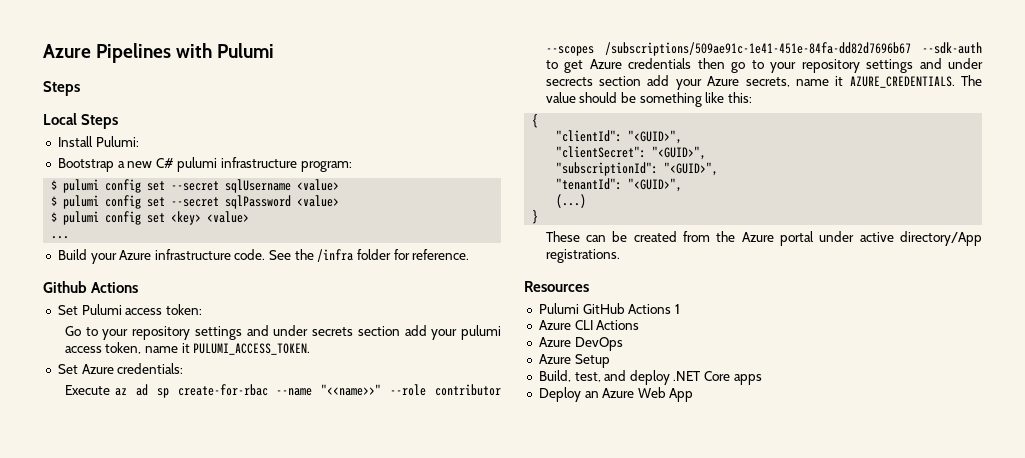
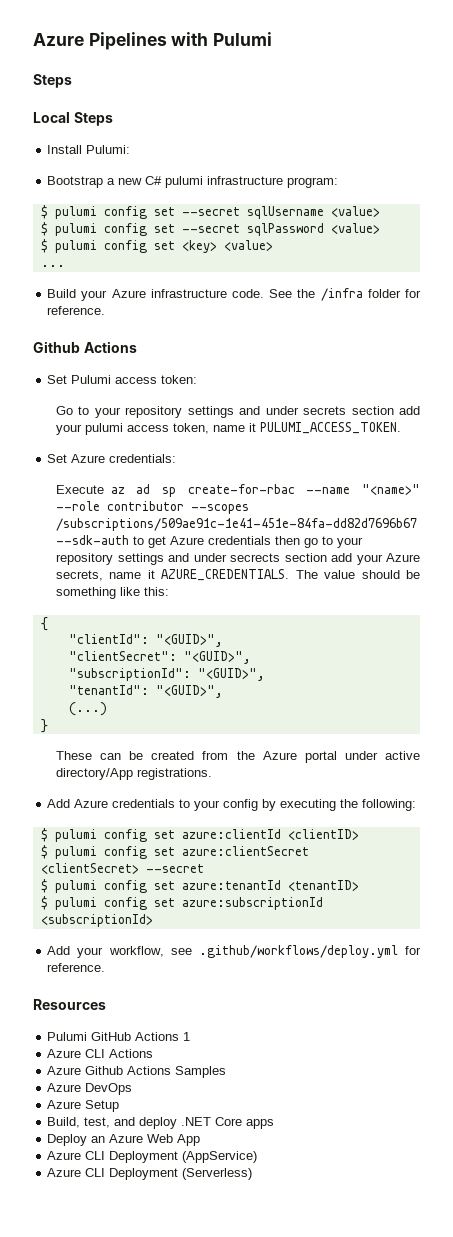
- Execute az ad sp create-for-rbac --name "<<name>>" --role contributor --scopes /subscriptions/509ae91c-1e41-451e-84fa-dd82d7696b67 --sdk-auth to get Azure credentials then go to your repository settings and under secrects section add your Azure secrets, name it AZURE_CREDENTIALS.
+ Execute az ad sp create-for-rbac --name "<name>" --role contributor --scopes /subscriptions/509ae91c-1e41-451e-84fa-dd82d7696b67 --sdk-auth to get Azure credentials then go to your repository settings and under secrects section add your Azure secrets, name it AZURE_CREDENTIALS.
+ Add Azure credentials to your config by executing the following:
+ $ pulumi config set azure:clientId <clientID>
+ $ pulumi config set azure:clientSecret <clientSecret> --secret
+ $ pulumi config set azure:tenantId <tenantID>
+ $ pulumi config set azure:subscriptionId <subscriptionId>
+ Add your workflow, see .github/workflows/deploy.yml for reference.
+ Azure Github Actions Samples
+ Azure CLI Deployment (AppService)
+ Azure CLI Deployment (Serverless)

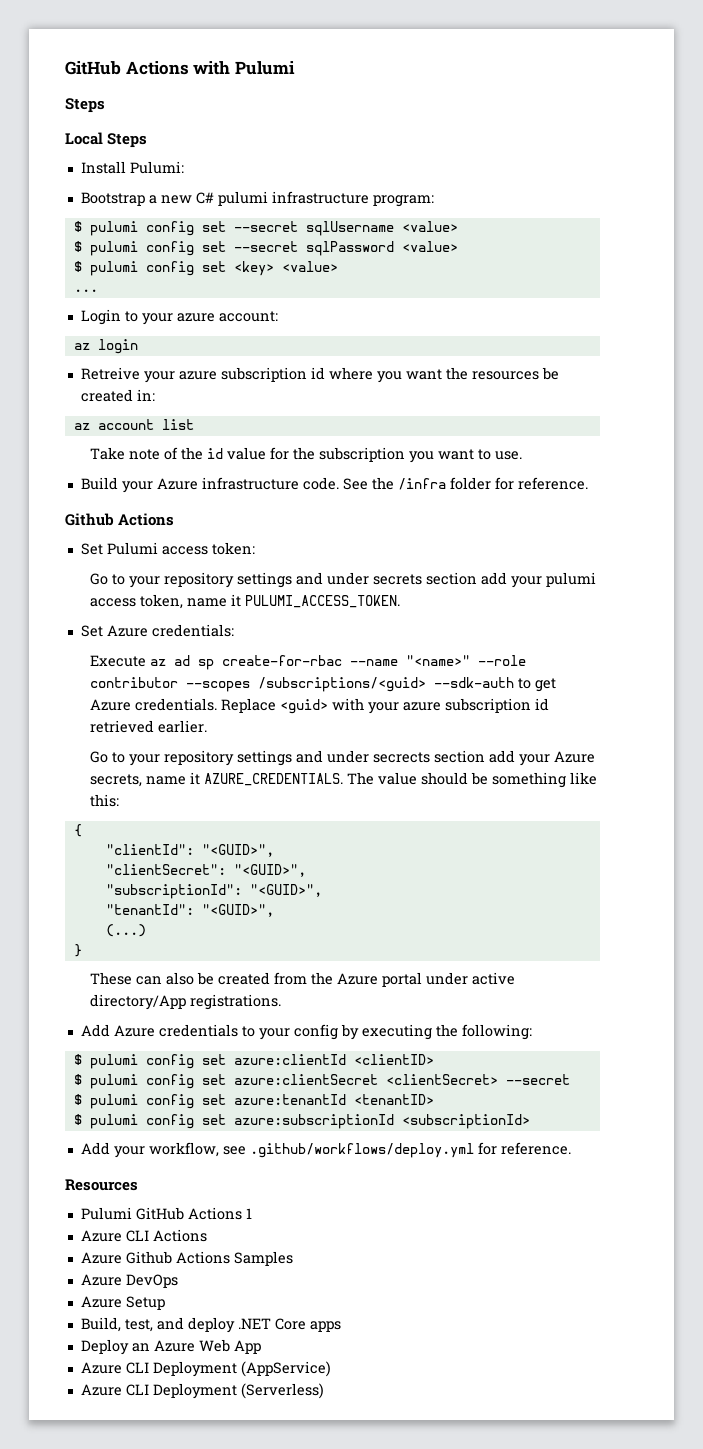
- Azure Pipelines with Pulumi
+ GitHub Actions with Pulumi
+ Login to your azure account:
+ az login
+ Retreive your azure subscription id where you want the resources be created in:
+ az account list
+ Take note of the id value for the subscription you want to use.
- Execute az ad sp create-for-rbac --name "<name>" --role contributor --scopes /subscriptions/509ae91c-1e41-451e-84fa-dd82d7696b67 --sdk-auth to get Azure credentials then go to your repository settings and under secrects section add your Azure secrets, name it AZURE_CREDENTIALS.
+ Execute az ad sp create-for-rbac --name "<name>" --role contributor --scopes /subscriptions/<guid> --sdk-auth to get Azure credentials. Replace <guid> with your azure subscription id retrieved earlier.
+ Go to your repository settings and under secrects section add your Azure secrets, name it AZURE_CREDENTIALS.
- These can be created from the Azure portal under active directory/App registrations.
+ These can also be created from the Azure portal under active directory/App registrations.

